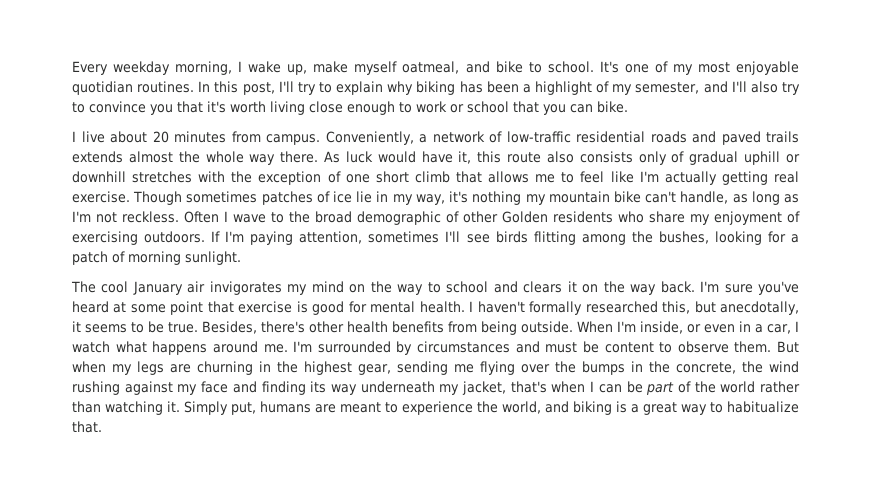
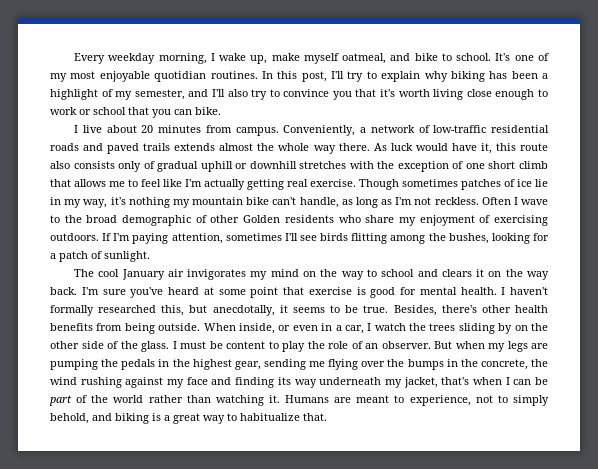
- If I'm paying attention, sometimes I'll see birds flitting among the bushes, looking for a patch of morning sunlight.
+ If I'm paying attention, sometimes I'll see birds flitting among the bushes, looking for a patch of sunlight.
- When I'm inside, or even in a car, I watch what happens around me. I'm surrounded by circumstances and must be content to observe them.
+ When inside, or even in a car, I watch the trees sliding by on the other side of the glass. I must be content to play the role of an observer.
- But when my legs are churning in the highest gear, sending me flying over the bumps in the concrete, the wind rushing against my face and finding its way underneath my jacket, that's when I can be part of the world rather than watching it.
+ But when my legs are pumping the pedals in the highest gear, sending me flying over the bumps in the concrete, the wind rushing against my face and finding its way underneath my jacket, that's when I can be part of the world rather than watching it.
- Simply put, humans are meant to experience the world, and biking is a great way to habitualize that.
+ Humans are meant to experience, not to simply behold, and biking is a great way to habitualize that.

